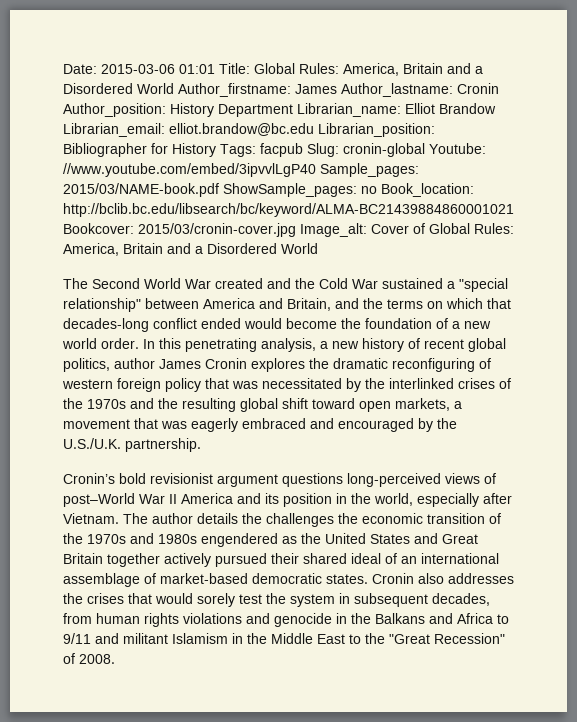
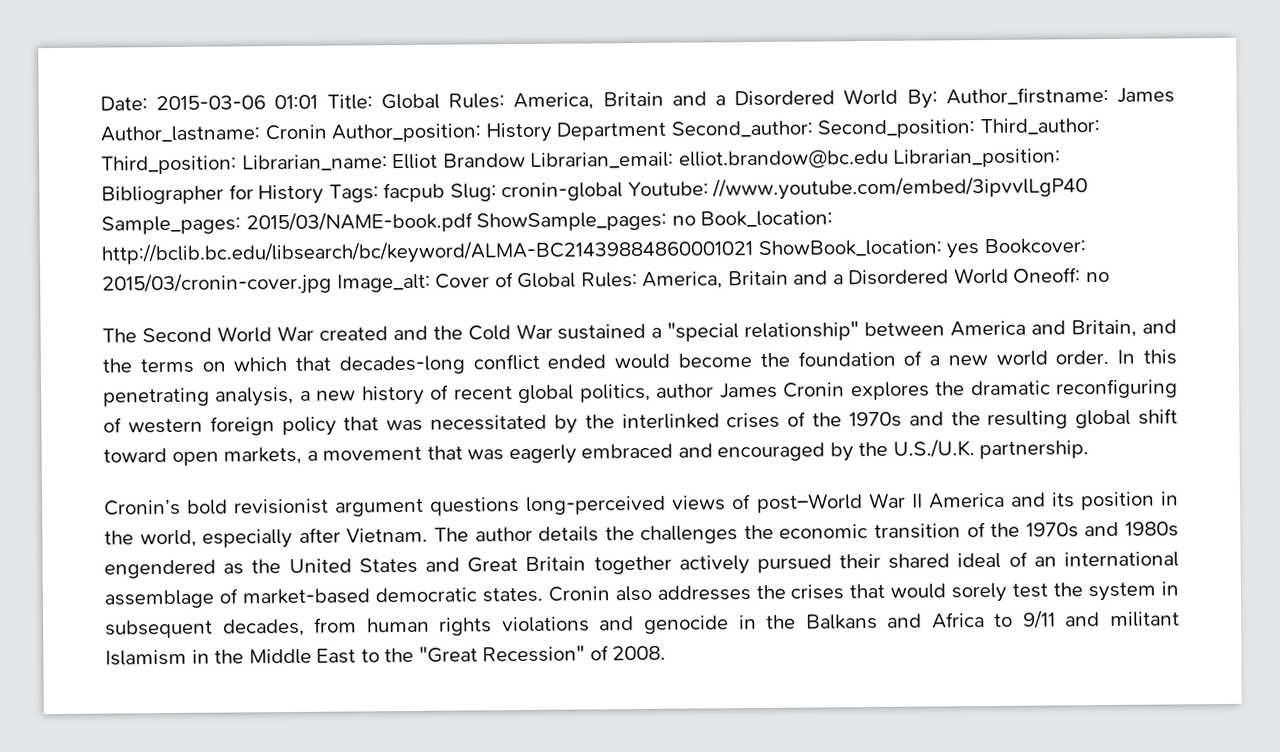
- Date: 2015-03-06 01:01 Title: Global Rules: America, Britain and a Disordered World Author_firstname: James Author_lastname: Cronin Author_position: History Department Librarian_name: Elliot Brandow Librarian_email: elliot.brandow@bc.edu Librarian_position: Bibliographer for History Tags: facpub Slug: cronin-global Youtube: //www.youtube.com/embed/3ipvvlLgP40 Sample_pages: 2015/03/NAME-book.pdf ShowSample_pages: no Book_location: http://bclib.bc.edu/libsearch/bc/keyword/ALMA-BC21439884860001021 Bookcover: 2015/03/cronin-cover.jpg Image_alt: Cover of Global Rules: America, Britain and a Disordered World
+ Date: 2015-03-06 01:01 Title: Global Rules: America, Britain and a Disordered World By: Author_firstname: James Author_lastname: Cronin Author_position: History Department Second_author: Second_position: Third_author: Third_position: Librarian_name: Elliot Brandow Librarian_email: elliot.brandow@bc.edu Librarian_position: Bibliographer for History Tags: facpub Slug: cronin-global Youtube: //www.youtube.com/embed/3ipvvlLgP40 Sample_pages: 2015/03/NAME-book.pdf ShowSample_pages: no Book_location: http://bclib.bc.edu/libsearch/bc/keyword/ALMA-BC21439884860001021 ShowBook_location: yes Bookcover: 2015/03/cronin-cover.jpg Image_alt: Cover of Global Rules: America, Britain and a Disordered World Oneoff: no

